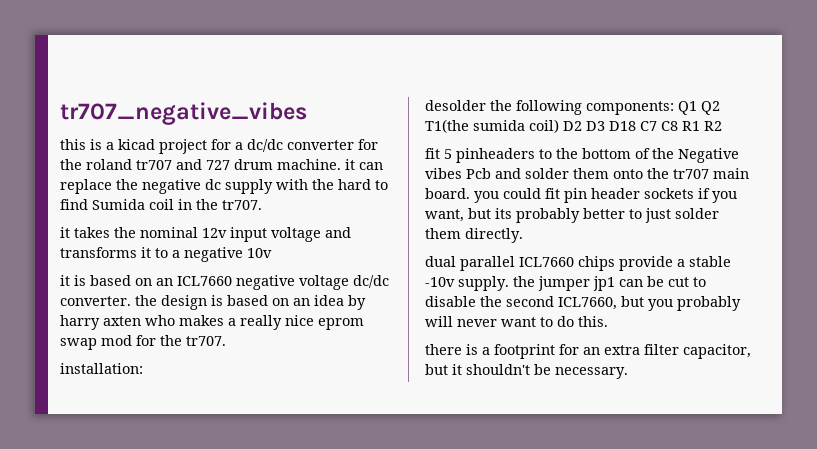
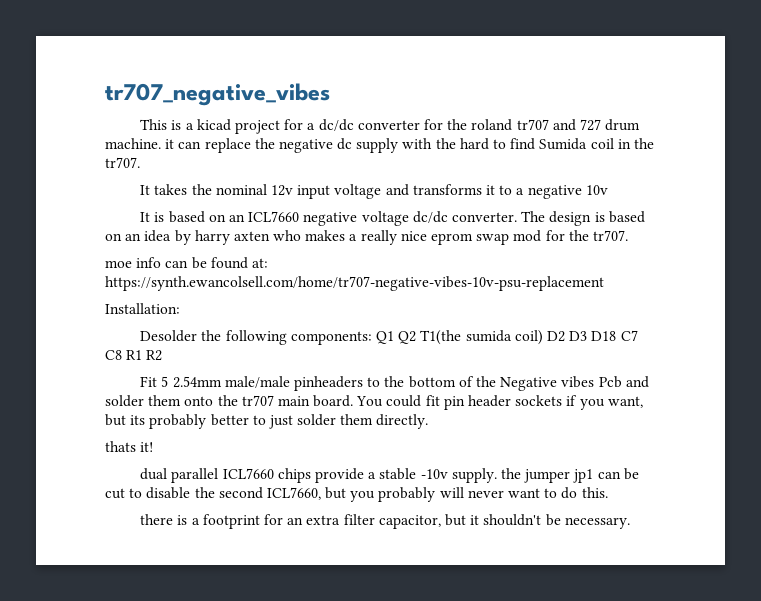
- this is a kicad project for a dc/dc converter for the roland tr707 and 727 drum machine. it can replace the negative dc supply with the hard to find Sumida coil in the tr707.
+ This is a kicad project for a dc/dc converter for the roland tr707 and 727 drum machine. it can replace the negative dc supply with the hard to find Sumida coil in the tr707.
- it takes the nominal 12v input voltage and transforms it to a negative 10v
+ It takes the nominal 12v input voltage and transforms it to a negative 10v
- it is based on an ICL7660 negative voltage dc/dc converter. the design is based on an idea by harry axten who makes a really nice eprom swap mod for the tr707.
+ It is based on an ICL7660 negative voltage dc/dc converter. The design is based on an idea by harry axten who makes a really nice eprom swap mod for the tr707.
- installation:
- desolder the following components: Q1 Q2 T1(the sumida coil) D2 D3 D18 C7 C8 R1 R2
+ moe info can be found at: https://synth.ewancolsell.com/home/tr707-negative-vibes-10v-psu-replacement
+ Installation:
+ Desolder the following components: Q1 Q2 T1(the sumida coil) D2 D3 D18 C7 C8 R1 R2
- fit 5 pinheaders to the bottom of the Negative vibes Pcb and solder them onto the tr707 main board. you could fit pin header sockets if you want, but its probably better to just solder them directly.
+ Fit 5 2.54mm male/male pinheaders to the bottom of the Negative vibes Pcb and solder them onto the tr707 main board. You could fit pin header sockets if you want, but its probably better to just solder them directly.
+ thats it!

